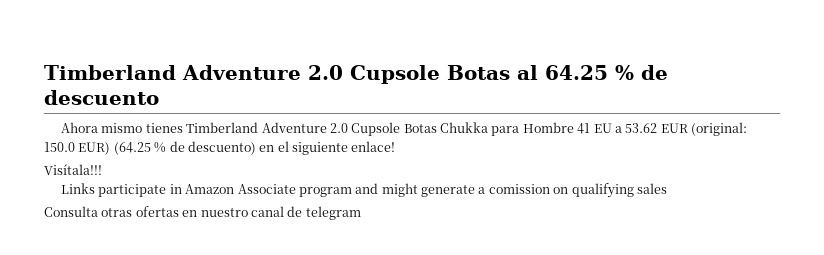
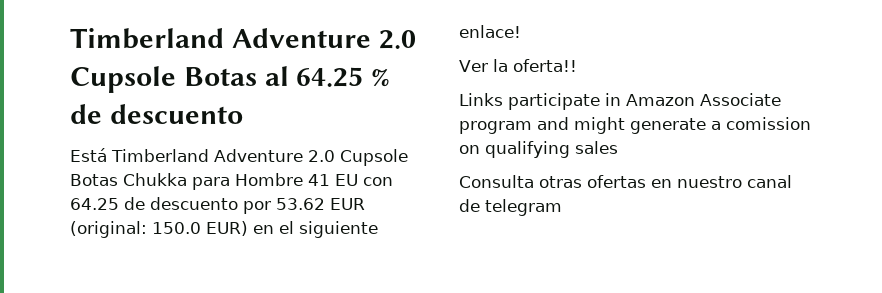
- Ahora mismo tienes Timberland Adventure 2.0 Cupsole Botas Chukka para Hombre 41 EU a 53.62 EUR (original: 150.0 EUR) (64.25 % de descuento) en el siguiente enlace!
+ Está Timberland Adventure 2.0 Cupsole Botas Chukka para Hombre 41 EU con 64.25 de descuento por 53.62 EUR (original: 150.0 EUR) en el siguiente enlace!
- Visítala!!!
+ Ver la oferta!!

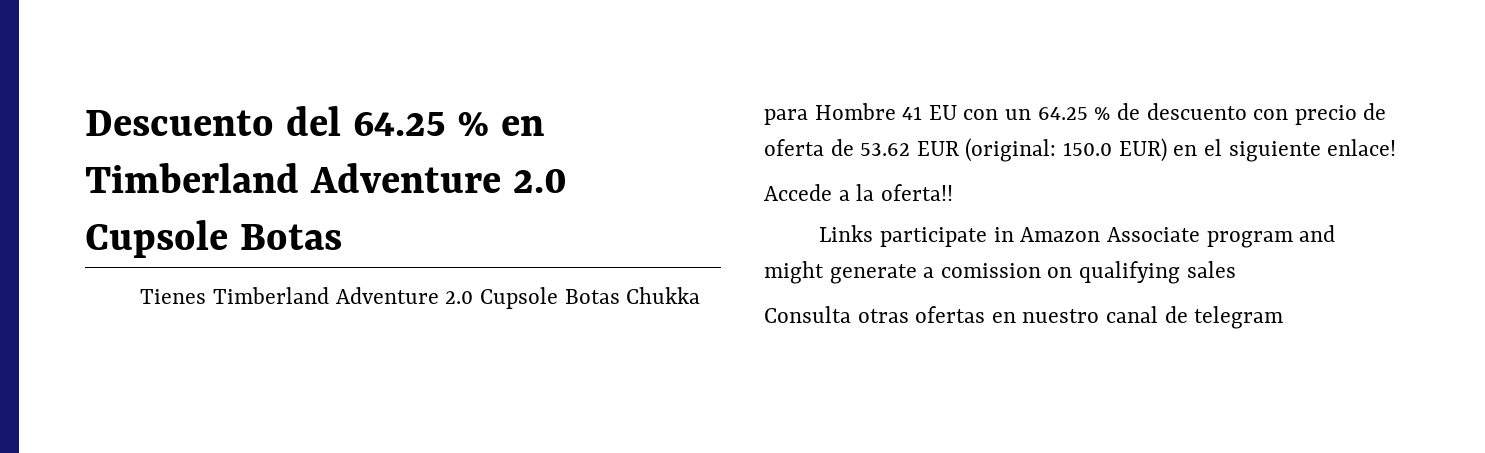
- Timberland Adventure 2.0 Cupsole Botas al 64.25 % de descuento
- Está Timberland Adventure 2.0 Cupsole Botas Chukka para Hombre 41 EU con 64.25 de descuento por 53.62 EUR (original: 150.0 EUR) en el siguiente enlace!
+ Descuento del 64.25 % en Timberland Adventure 2.0 Cupsole Botas
+ Tienes Timberland Adventure 2.0 Cupsole Botas Chukka para Hombre 41 EU con un 64.25 % de descuento con precio de oferta de 53.62 EUR (original: 150.0 EUR) en el siguiente enlace!
- Ver la oferta!!
+ Accede a la oferta!!

